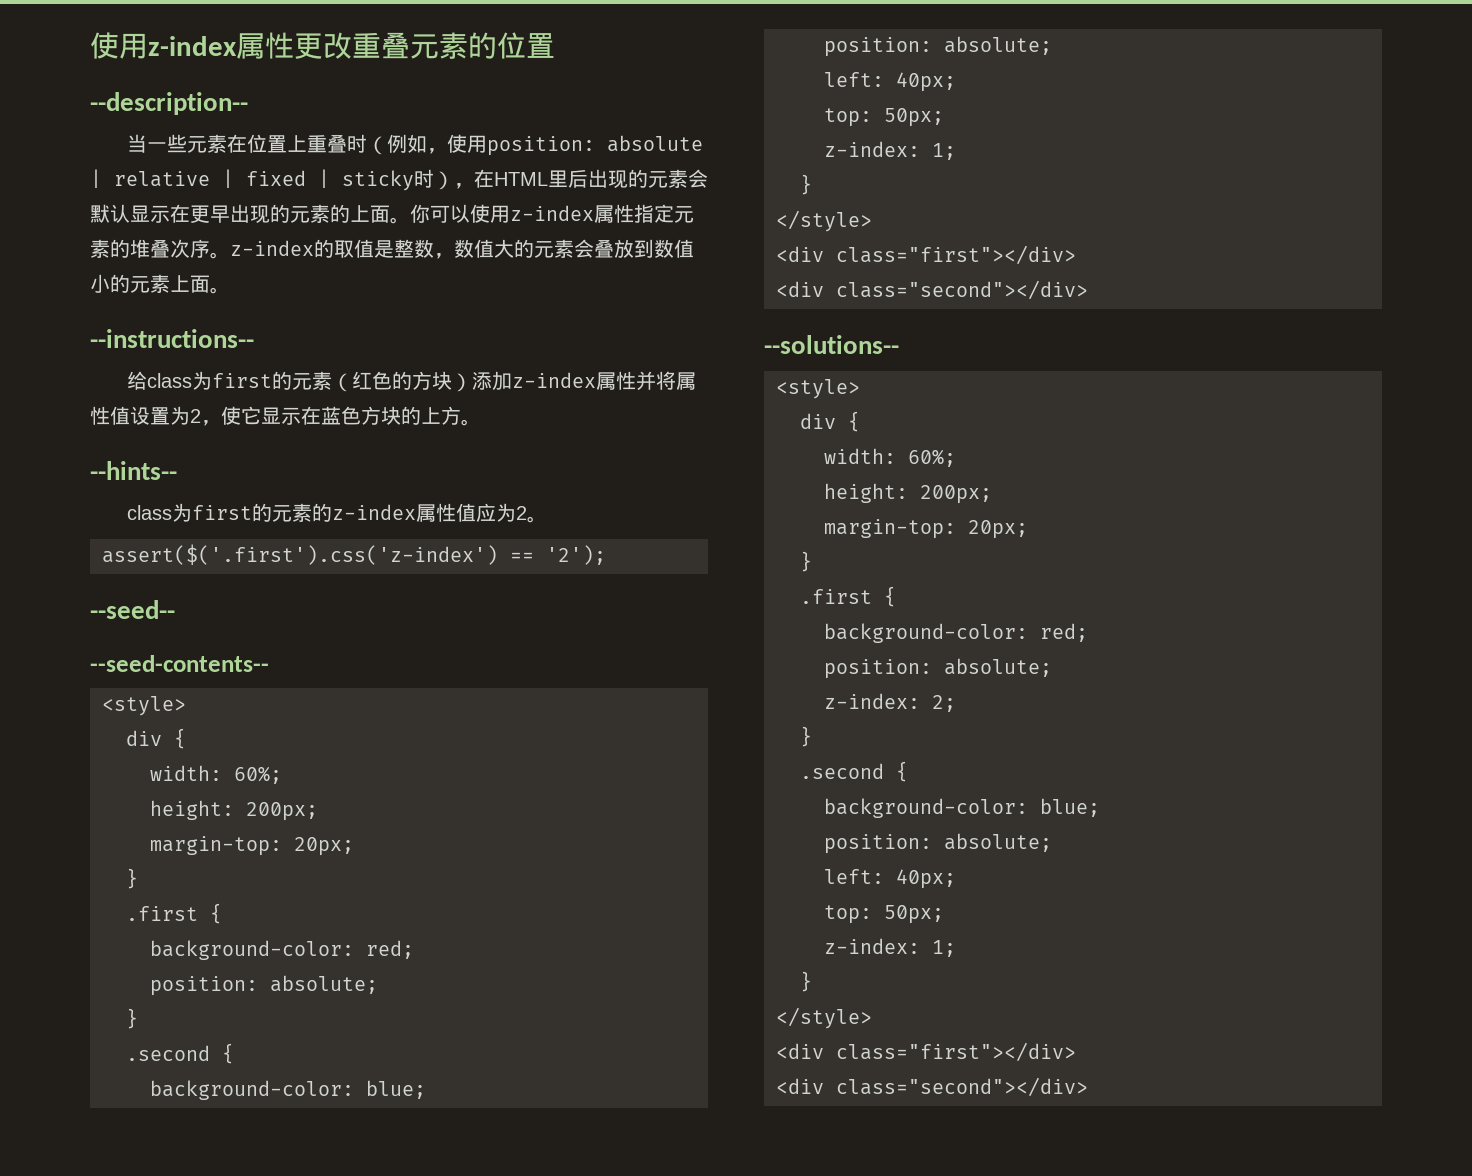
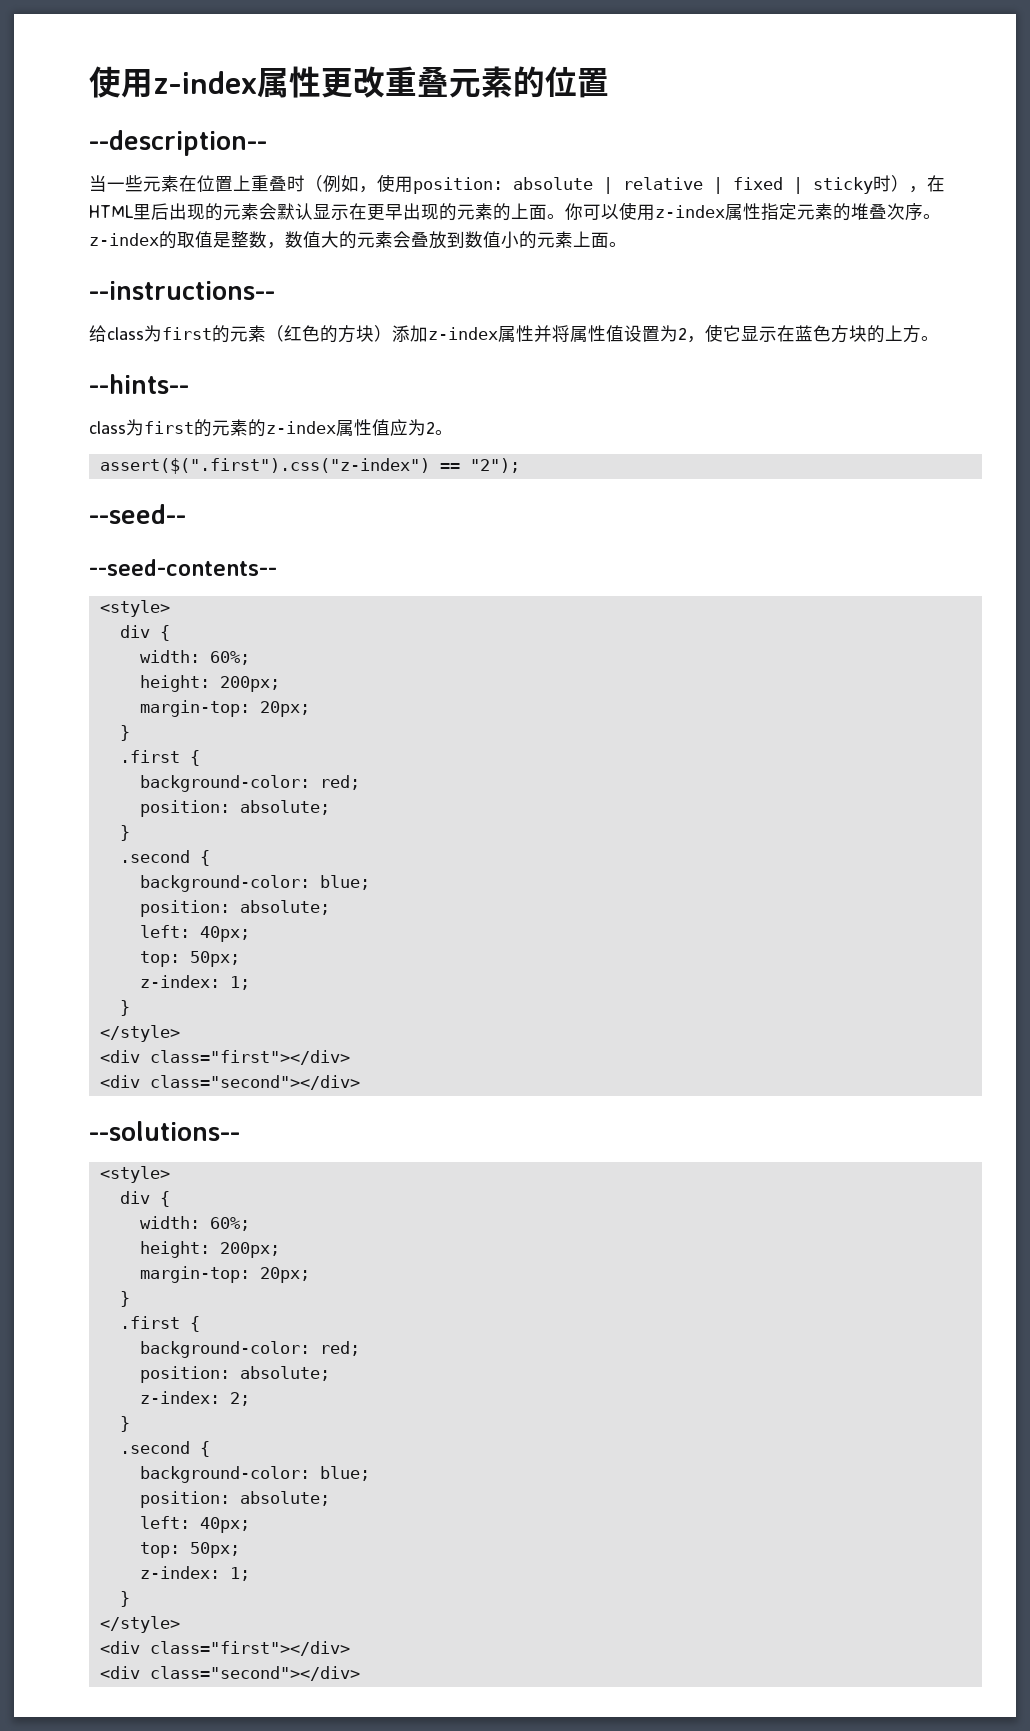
- assert($('.first').css('z-index') == '2');
+ assert($(".first").css("z-index") == "2");

